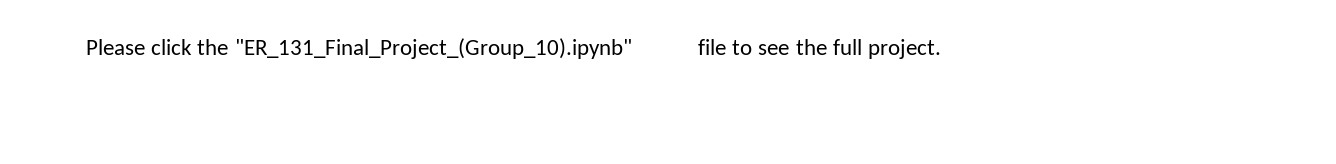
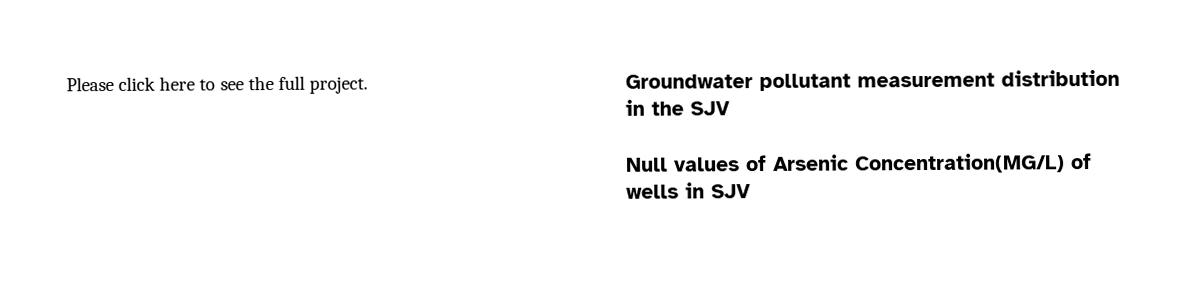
- Please click the "ER_131_Final_Project_(Group_10).ipynb" file to see the full project.
+ Please click here to see the full project.
+ Groundwater pollutant measurement distribution in the SJV
+ Null values of Arsenic Concentration(MG/L) of wells in SJV

